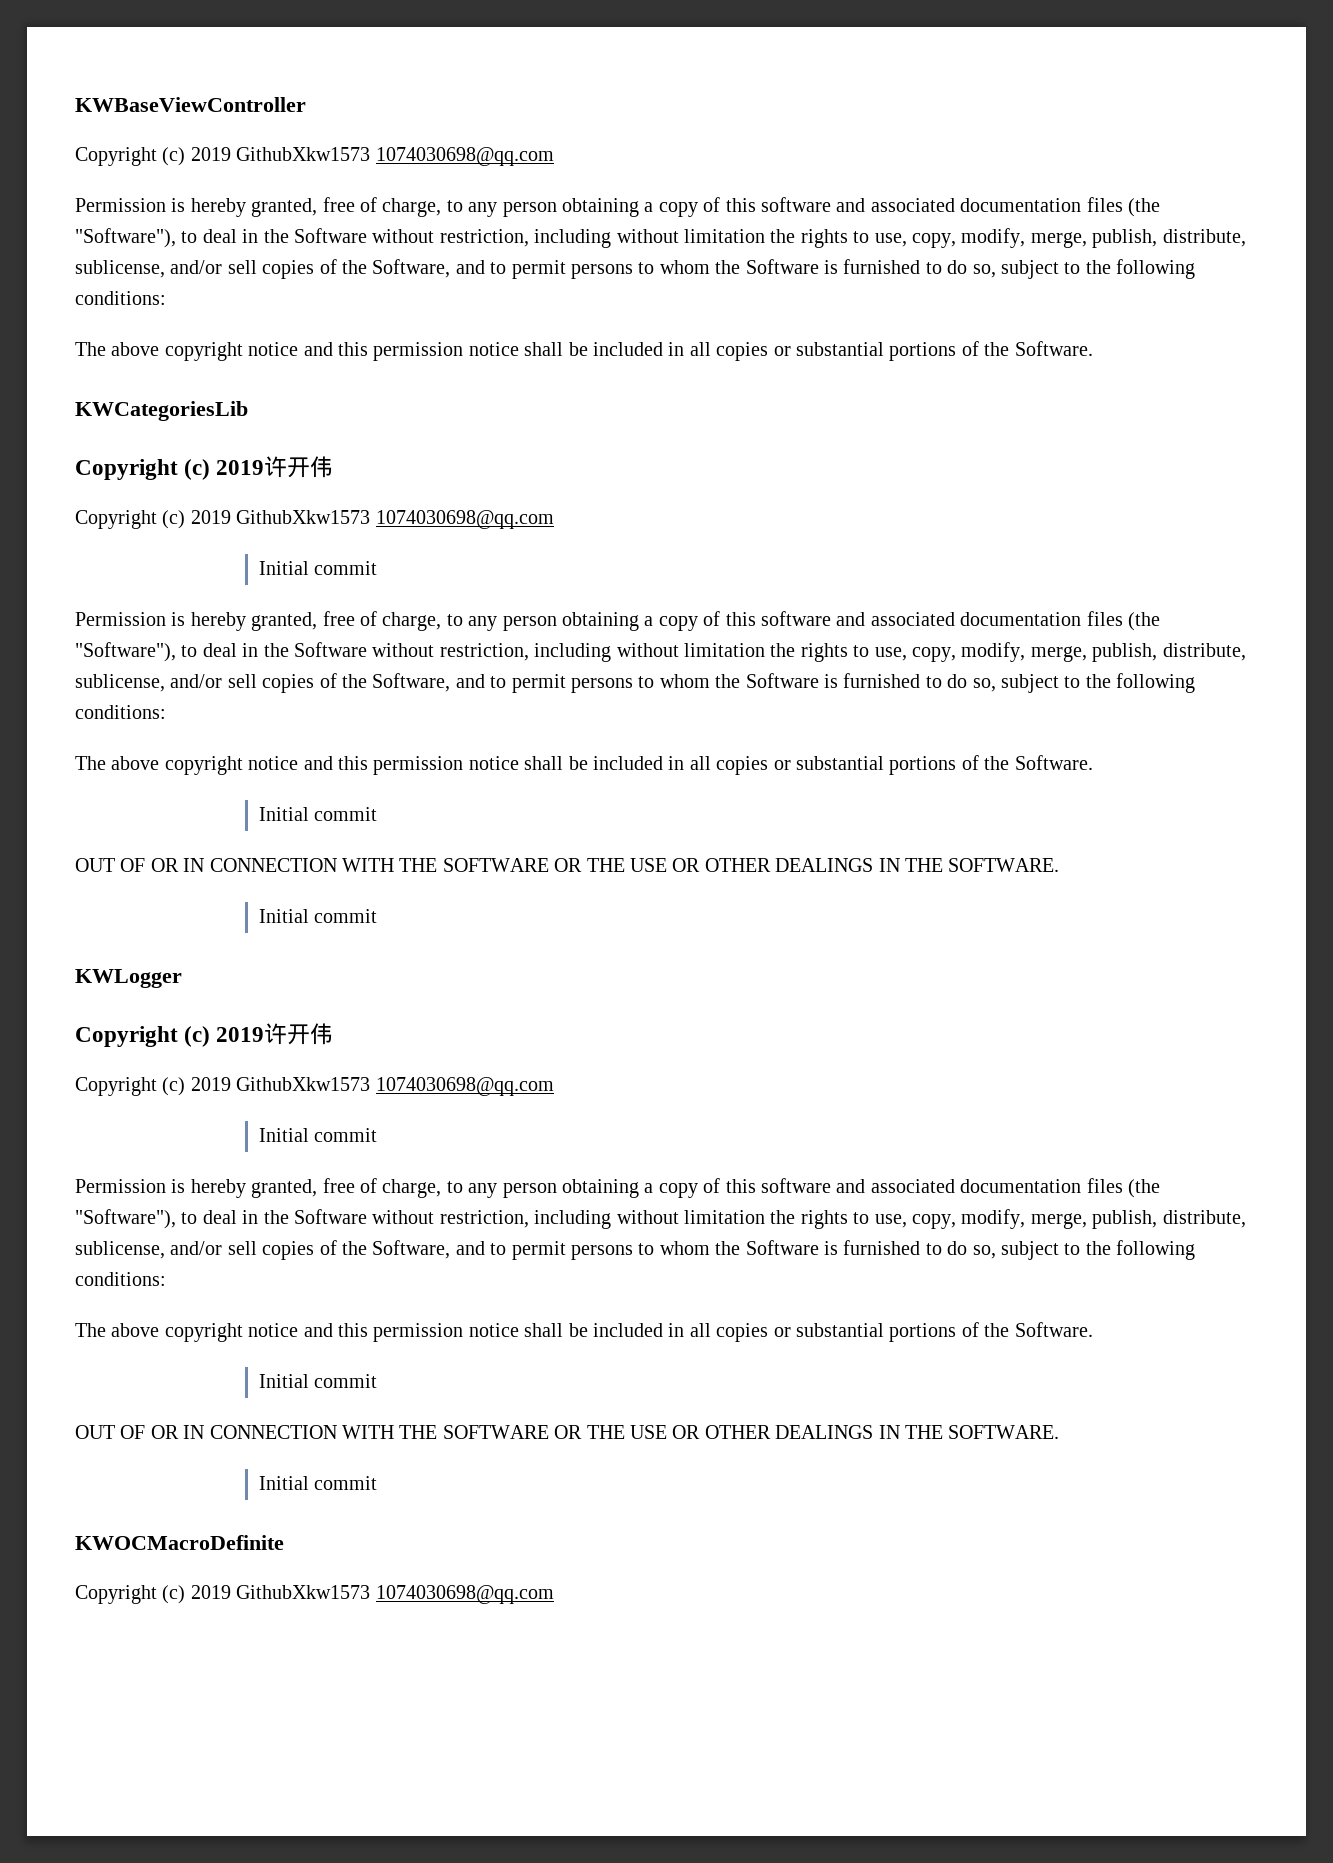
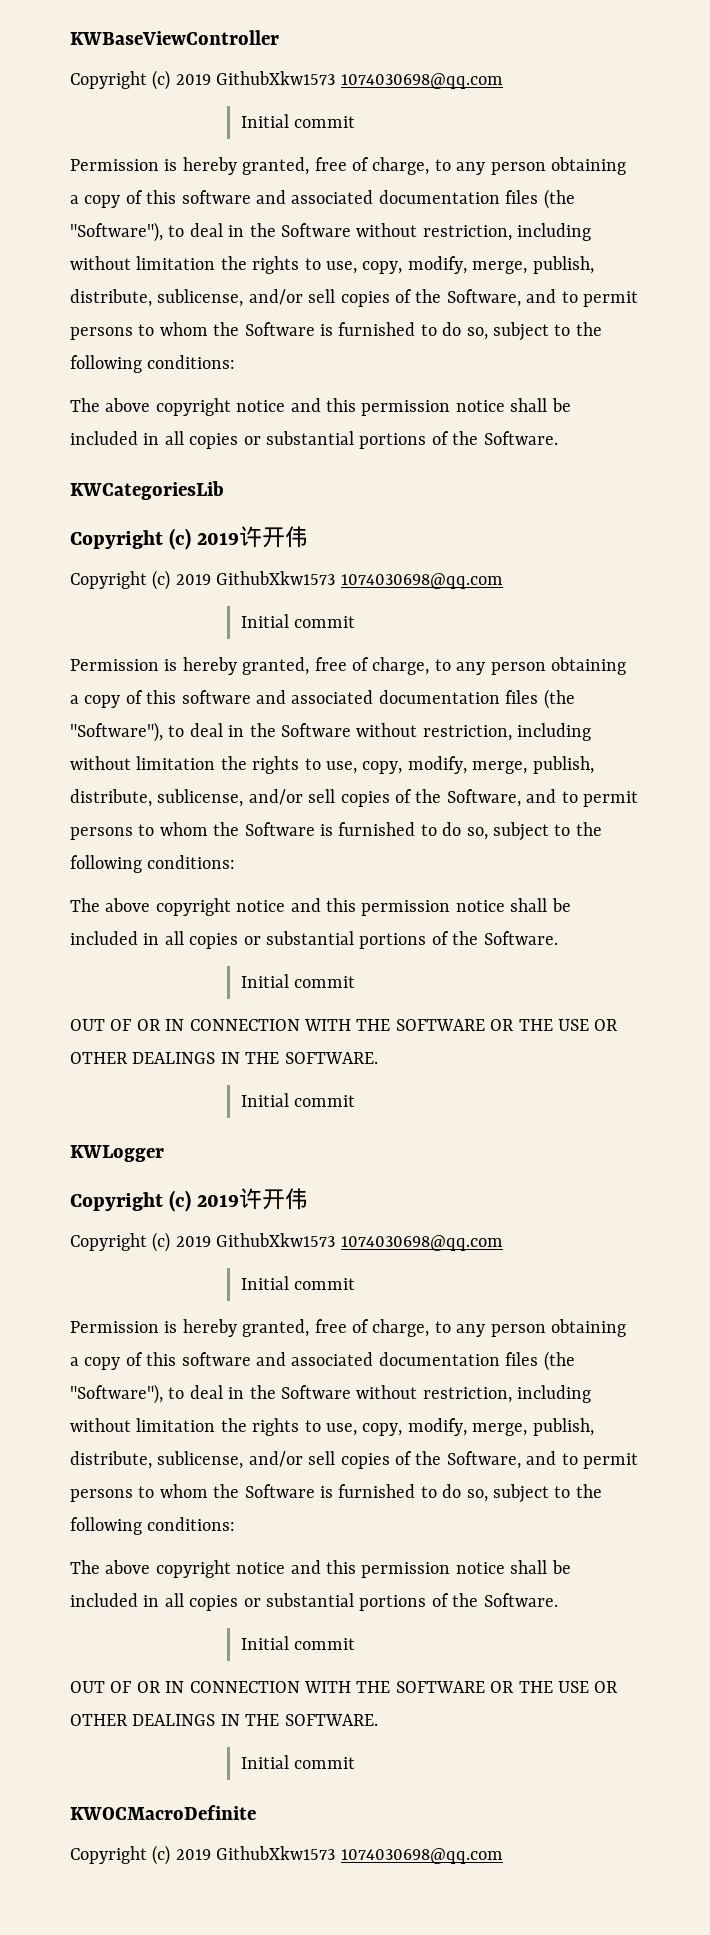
  KWBaseViewController
  Copyright (c) 2019 GithubXkw1573 1074030698@qq.com
+ Initial commit

